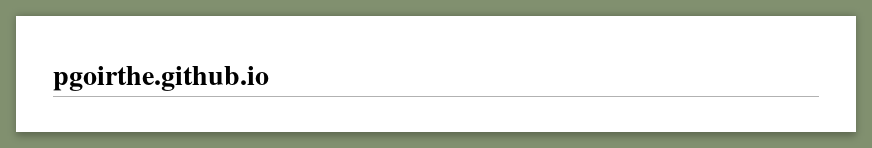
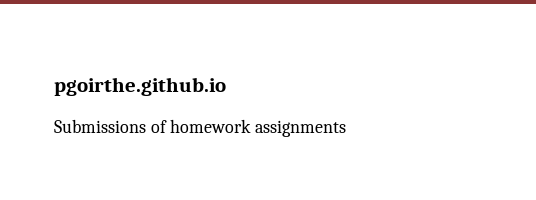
+ Submissions of homework assignments

